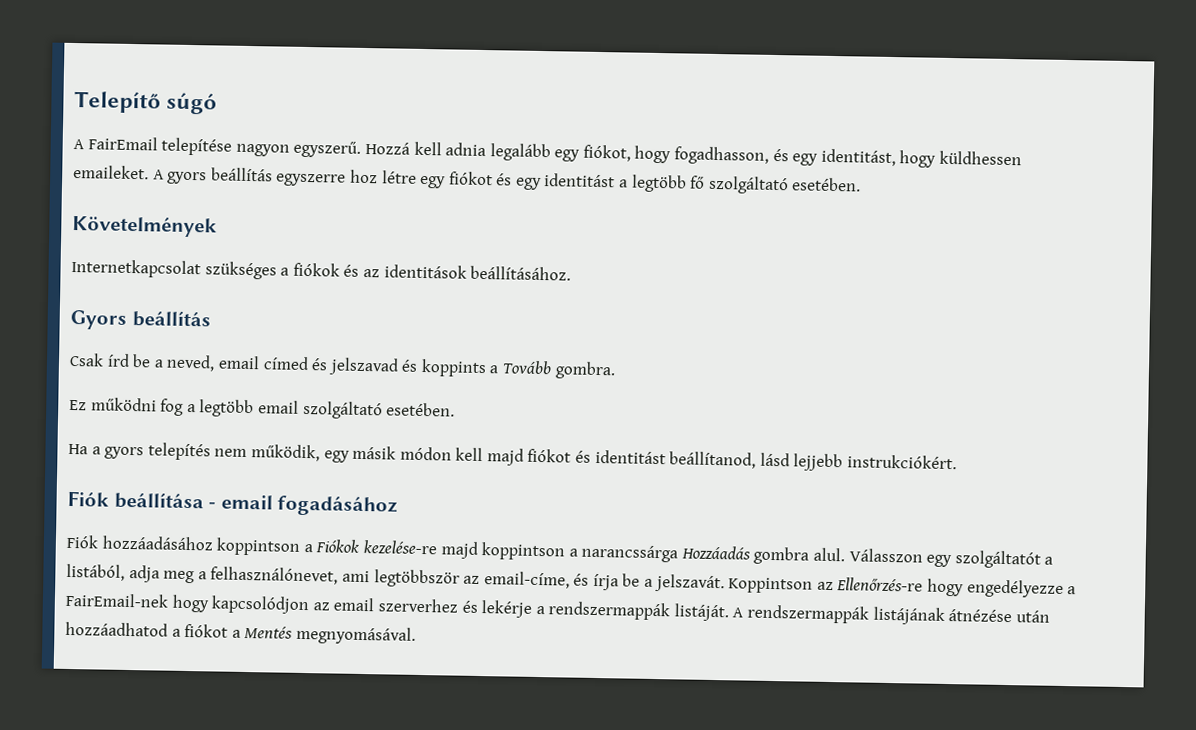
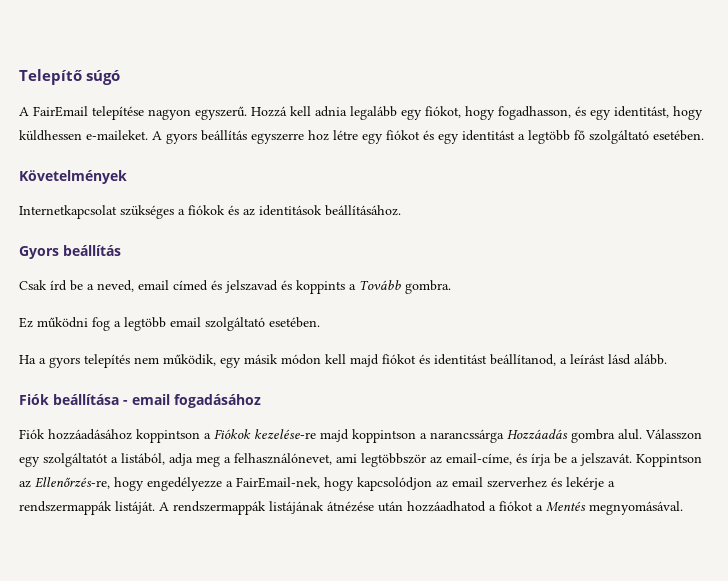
- Hozzá kell adnia legalább egy fiókot, hogy fogadhasson, és egy identitást, hogy küldhessen emaileket.
+ Hozzá kell adnia legalább egy fiókot, hogy fogadhasson, és egy identitást, hogy küldhessen e-maileket.
- Ha a gyors telepítés nem működik, egy másik módon kell majd fiókot és identitást beállítanod, lásd lejjebb instrukciókért.
+ Ha a gyors telepítés nem működik, egy másik módon kell majd fiókot és identitást beállítanod, a leírást lásd alább.
- Koppintson az Ellenőrzés-re hogy engedélyezze a FairEmail-nek hogy kapcsolódjon az email szerverhez és lekérje a rendszermappák listáját.
+ Koppintson az Ellenőrzés-re, hogy engedélyezze a FairEmail-nek, hogy kapcsolódjon az email szerverhez és lekérje a rendszermappák listáját.

